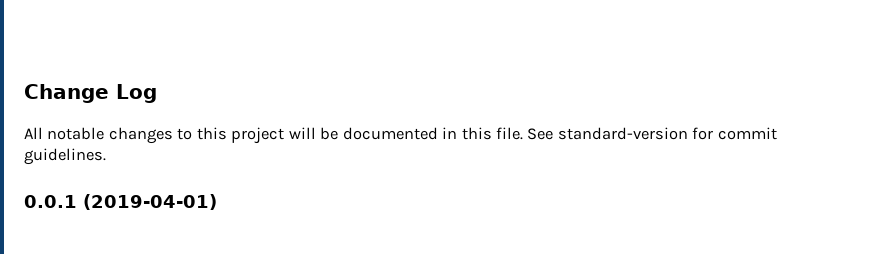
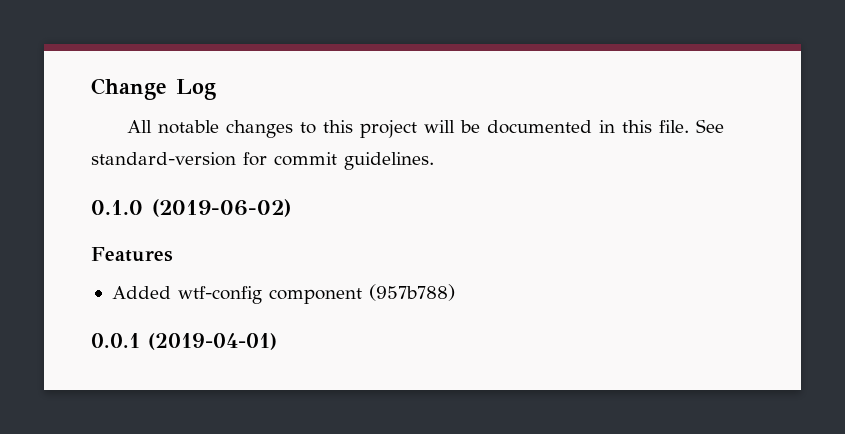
+ 0.1.0 (2019-06-02)
+ Features
+ Added wtf-config component (957b788)

